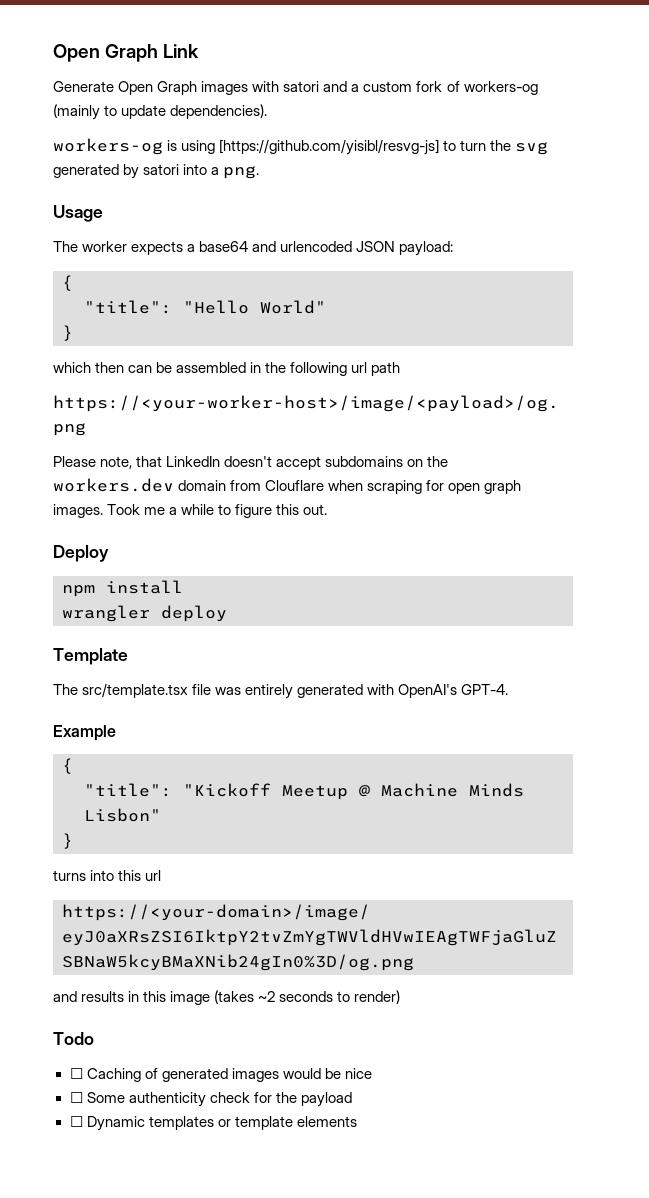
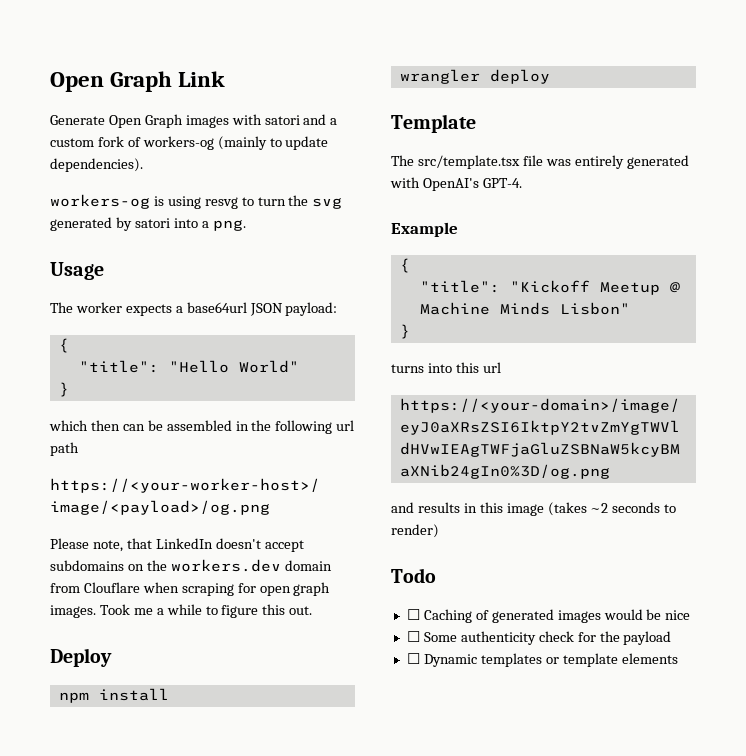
- workers-og is using [https://github.com/yisibl/resvg-js] to turn the svg generated by satori into a png.
+ workers-og is using resvg to turn the svg generated by satori into a png.
- The worker expects a base64 and urlencoded JSON payload:
+ The worker expects a base64url JSON payload:

